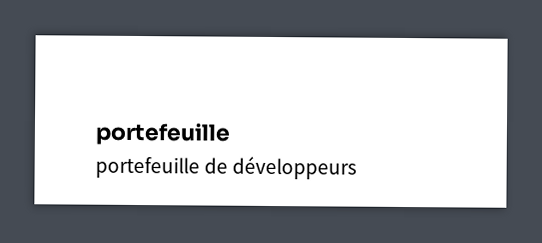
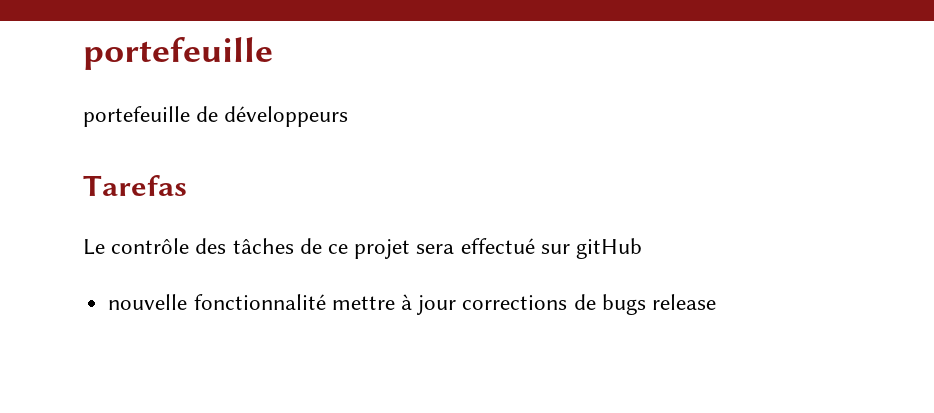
+ Tarefas
+ Le contrôle des tâches de ce projet sera effectué sur gitHub
+ nouvelle fonctionnalité mettre à jour corrections de bugs release

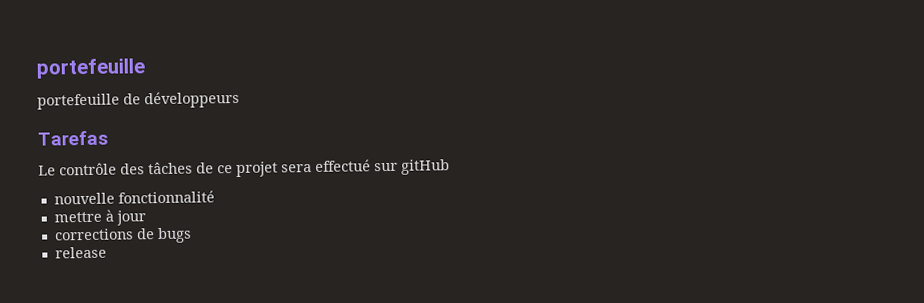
- nouvelle fonctionnalité mettre à jour corrections de bugs release
+ nouvelle fonctionnalité
+ mettre à jour
+ corrections de bugs
+ release

